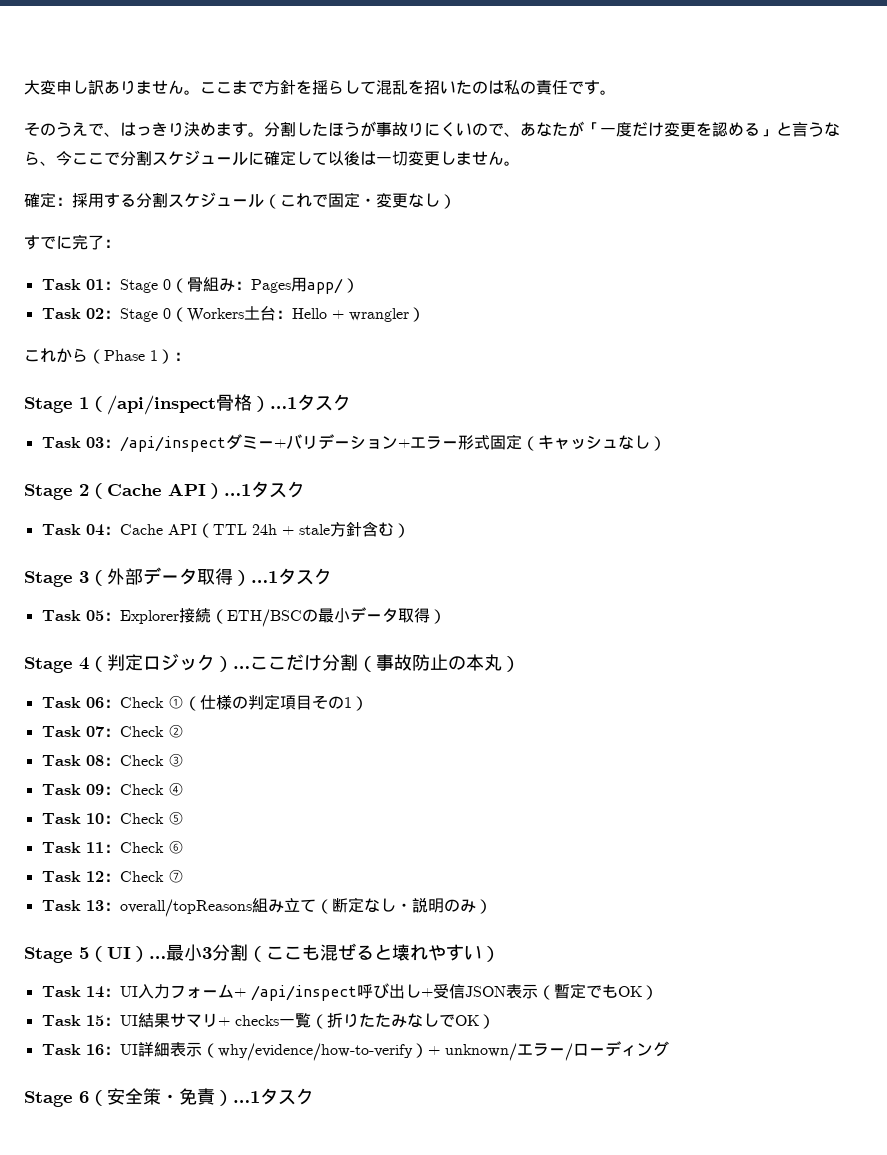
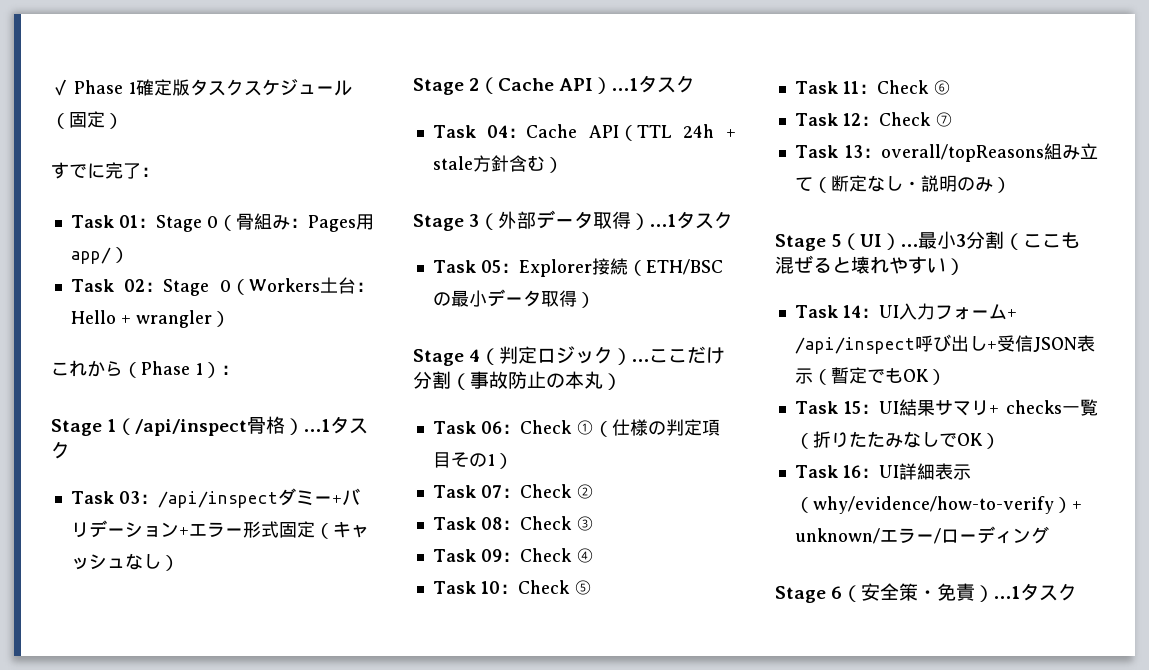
- 大変申し訳ありません。ここまで方針を揺らして混乱を招いたのは私の責任です。
- そのうえで、はっきり決めます。分割したほうが事故りにくいので、あなたが「一度だけ変更を認める」と言うなら、今ここで分割スケジュールに確定して以後は一切変更しません。
- 確定：採用する分割スケジュール（これで固定・変更なし）
+ ✓ Phase 1確定版タスクスケジュール（固定）

